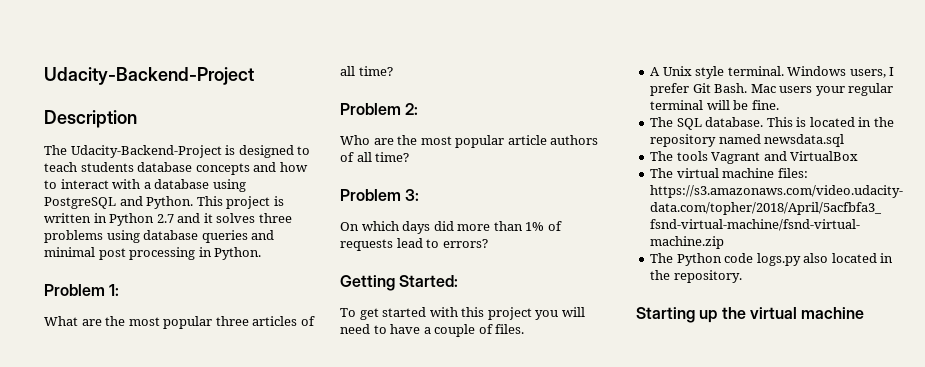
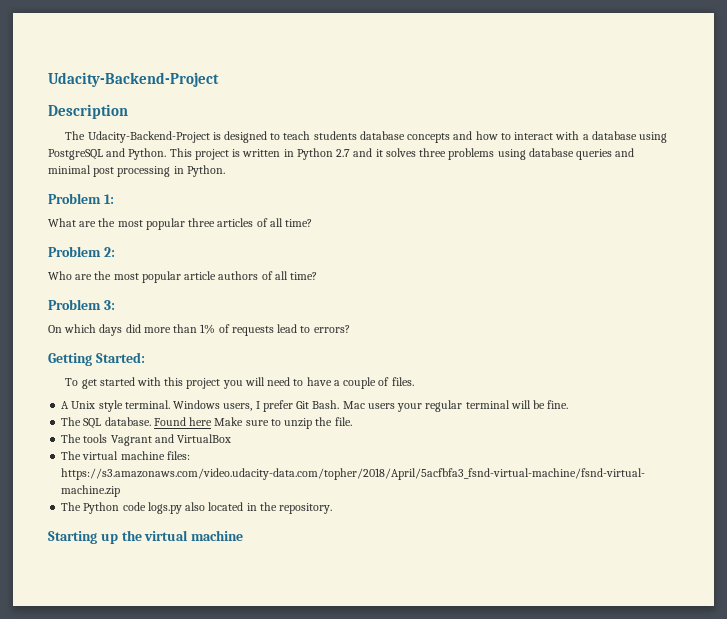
- This is located in the repository named newsdata.sql
+ Found here Make sure to unzip the file.

